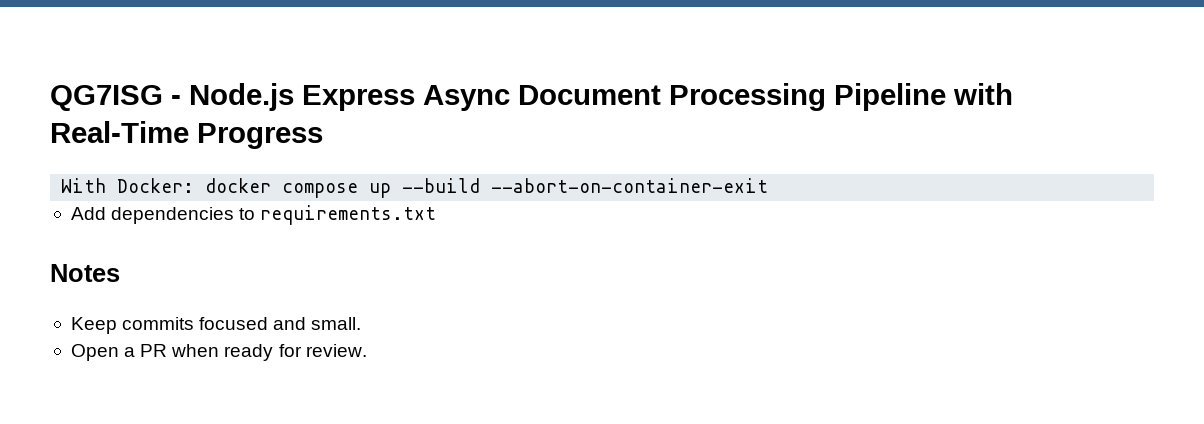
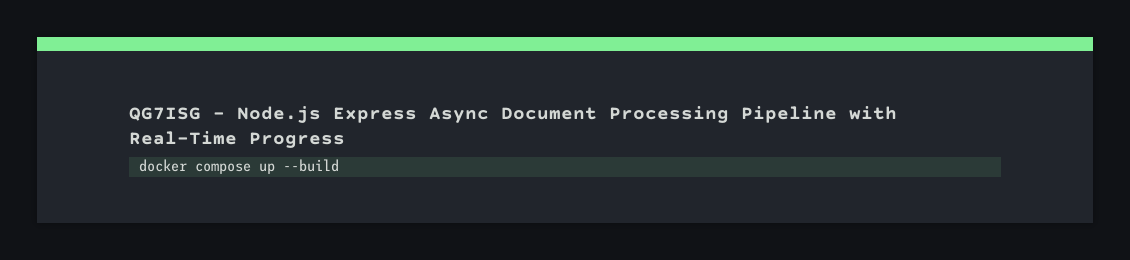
- With Docker: docker compose up --build --abort-on-container-exit
- Add dependencies to requirements.txt
- Notes
- Keep commits focused and small.
- Open a PR when ready for review.
+ docker compose up --build

